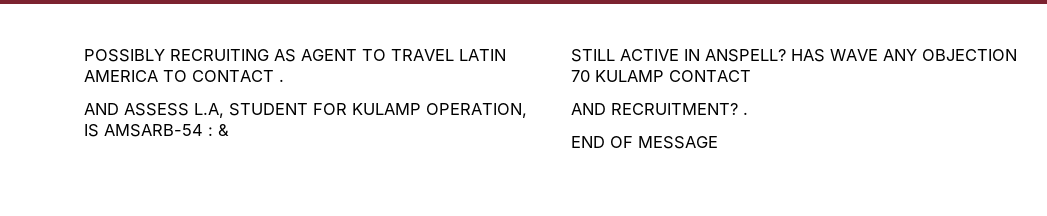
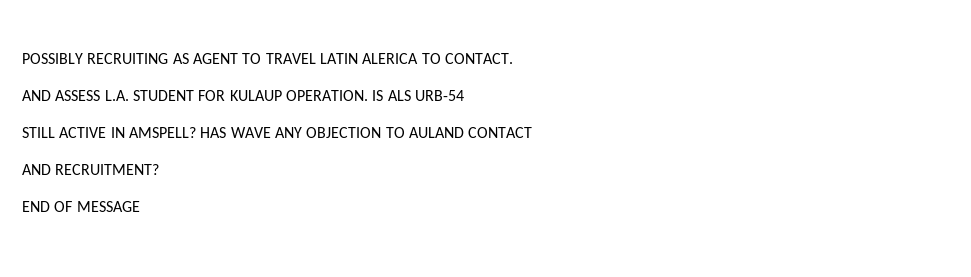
- POSSIBLY RECRUITING AS AGENT TO TRAVEL LATIN AMERICA TO CONTACT .
+ POSSIBLY RECRUITING AS AGENT TO TRAVEL LATIN ALERICA TO CONTACT.
- AND ASSESS L.A, STUDENT FOR KULAMP OPERATION, IS AMSARB-54 : &
+ AND ASSESS L.A. STUDENT FOR KULAUP OPERATION. IS ALS URB-54
- STILL ACTIVE IN ANSPELL?
+ STILL ACTIVE IN AMSPELL?
- HAS WAVE ANY OBJECTION 70 KULAMP CONTACT
+ HAS WAVE ANY OBJECTION TO AULAND CONTACT
- AND RECRUITMENT? .
+ AND RECRUITMENT?

